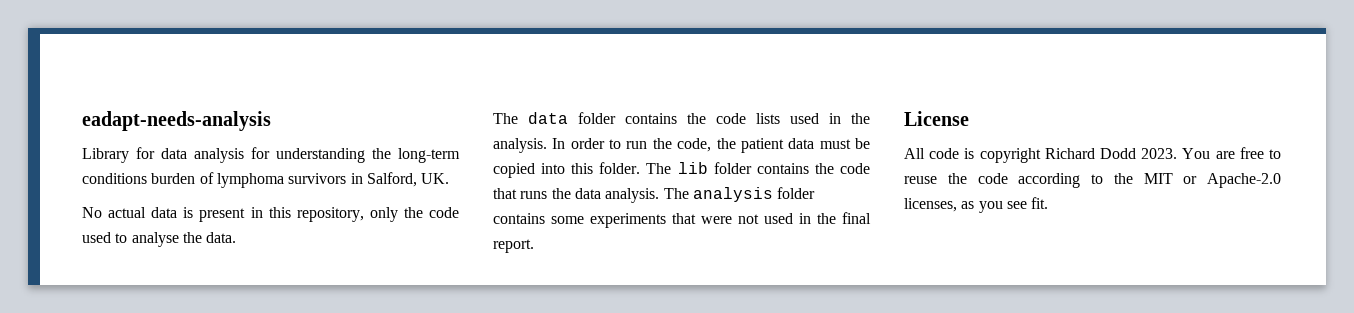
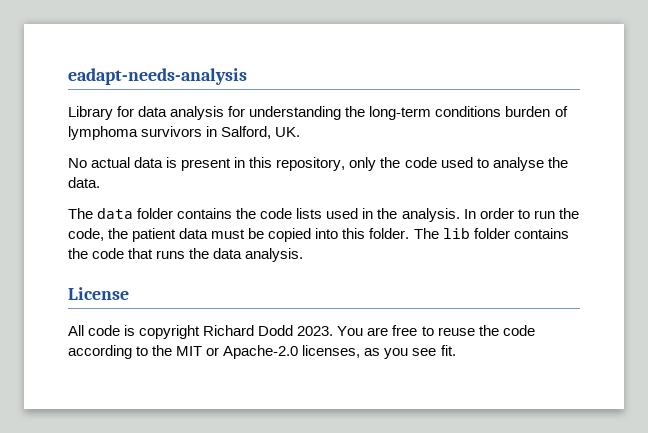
- The analysis folder contains some experiments that were not used in the final report.

